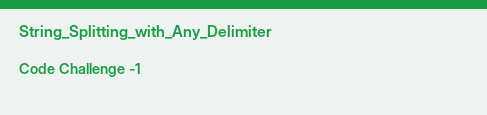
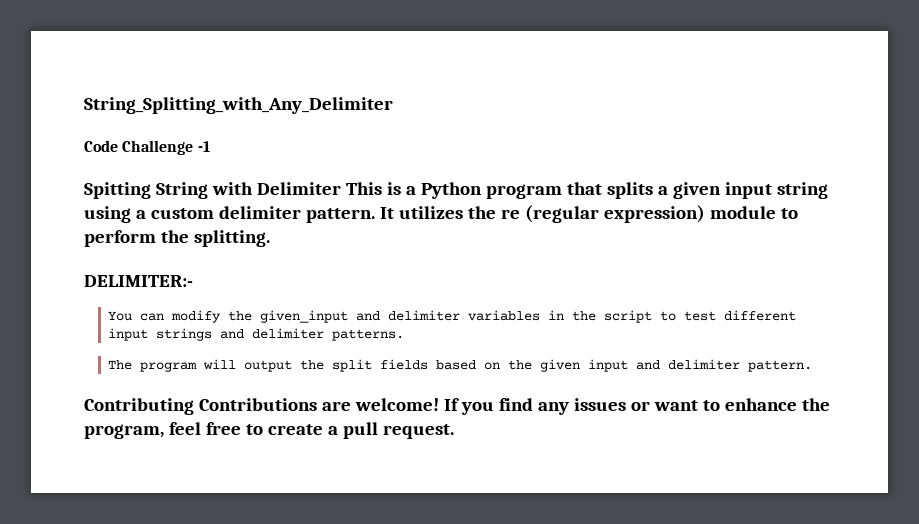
+ Spitting String with Delimiter This is a Python program that splits a given input string using a custom delimiter pattern. It utilizes the re (regular expression) module to perform the splitting.
+ DELIMITER:-
+ You can modify the given_input and delimiter variables in the script to test different input strings and delimiter patterns.
+ The program will output the split fields based on the given input and delimiter pattern.
+ Contributing Contributions are welcome! If you find any issues or want to enhance the program, feel free to create a pull request.

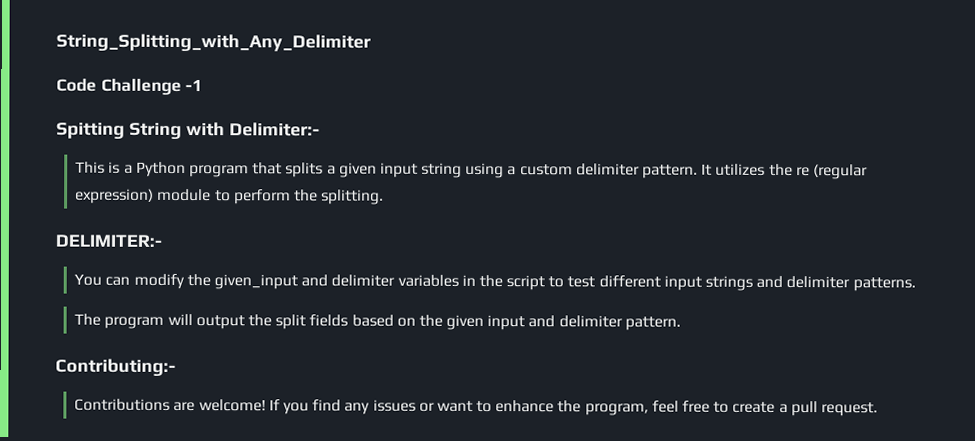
- Spitting String with Delimiter This is a Python program that splits a given input string using a custom delimiter pattern.
+ Spitting String with Delimiter:-
+ This is a Python program that splits a given input string using a custom delimiter pattern.
- Contributing Contributions are welcome!
+ Contributing:-
+ Contributions are welcome!

